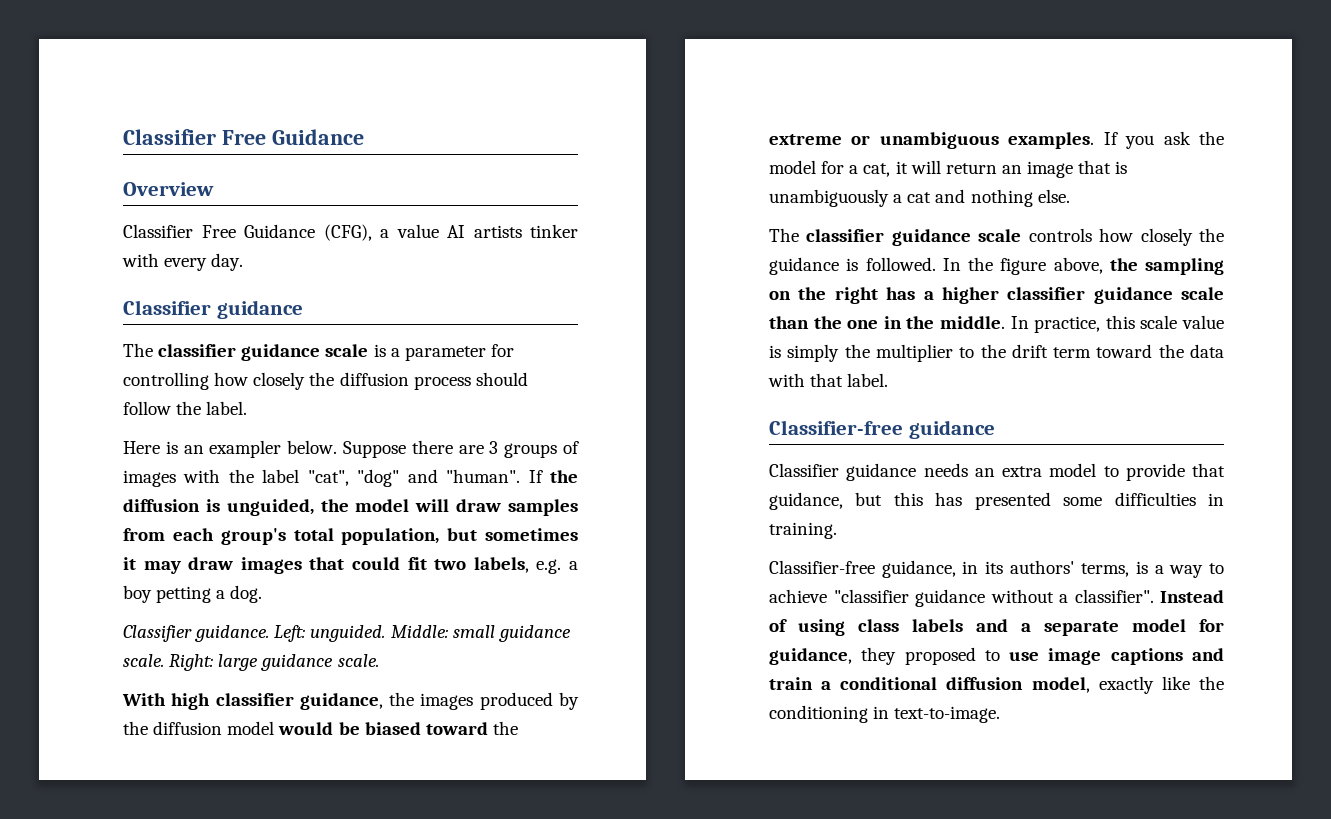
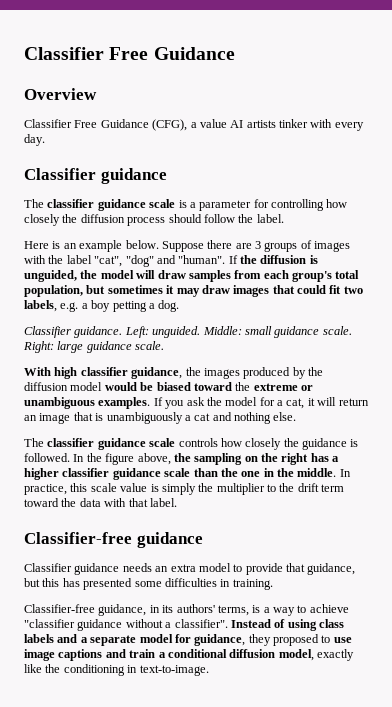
- Here is an exampler below.
+ Here is an example below.

